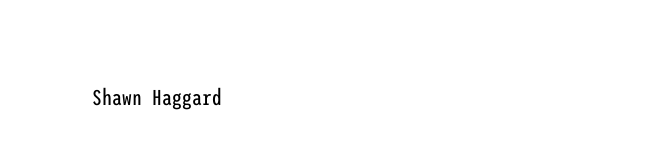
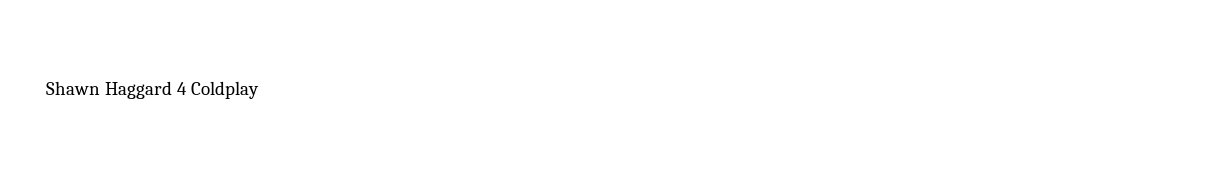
- Shawn Haggard
+ Shawn Haggard 4 Coldplay

